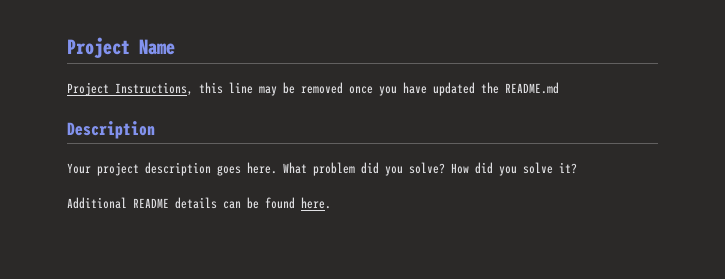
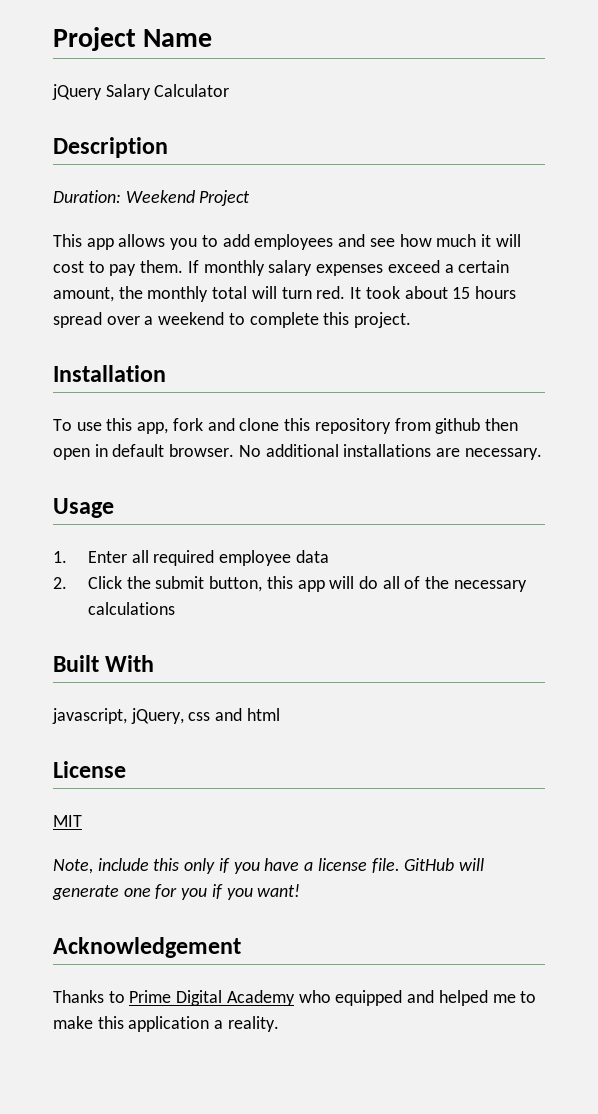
- Project Instructions, this line may be removed once you have updated the README.md
+ jQuery Salary Calculator
  Description
- Your project description goes here. What problem did you solve? How did you solve it?
- Additional README details can be found here.
+ Duration: Weekend Project
+ This app allows you to add employees and see how much it will cost to pay them. If monthly salary expenses exceed a certain amount, the monthly total will turn red. It took about 15 hours spread over a weekend to complete this project.
+ Installation
+ To use this app, fork and clone this repository from github then open in default browser. No additional installations are necessary.
+ Usage
+ 1. Enter all required employee data
+ 2. Click the submit button, this app will do all of the necessary calculations
+ Built With
+ javascript, jQuery, css and html
+ License
+ MIT
+ Note, include this only if you have a license file. GitHub will generate one for you if you want!
+ Acknowledgement
+ Thanks to Prime Digital Academy who equipped and helped me to make this application a reality.

